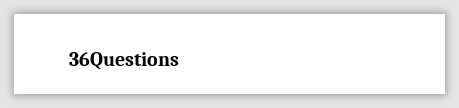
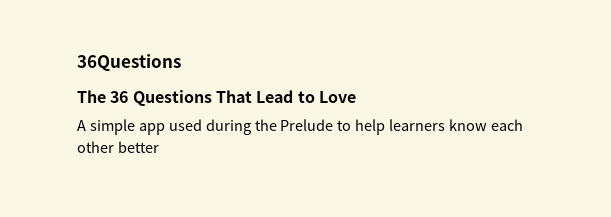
+ The 36 Questions That Lead to Love
+ A simple app used during the Prelude to help learners know each other better

